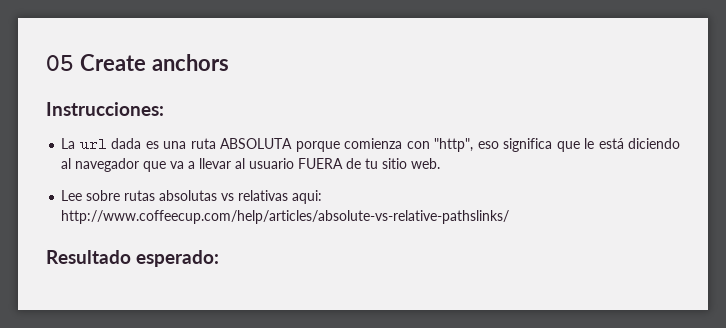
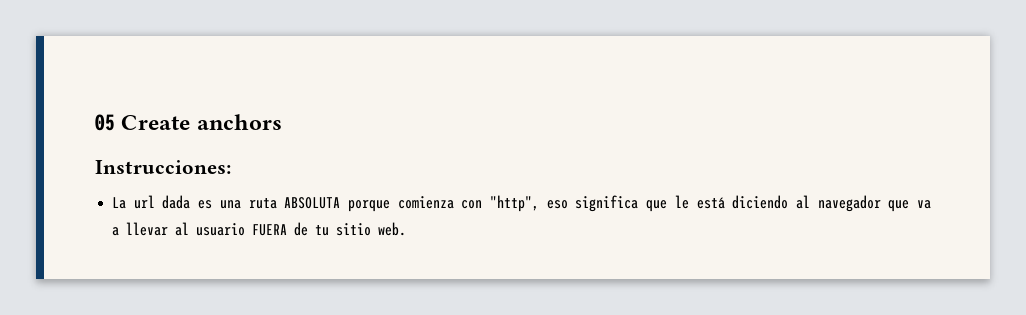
- Lee sobre rutas absolutas vs relativas aqui: http://www.coffeecup.com/help/articles/absolute-vs-relative-pathslinks/
- Resultado esperado:

